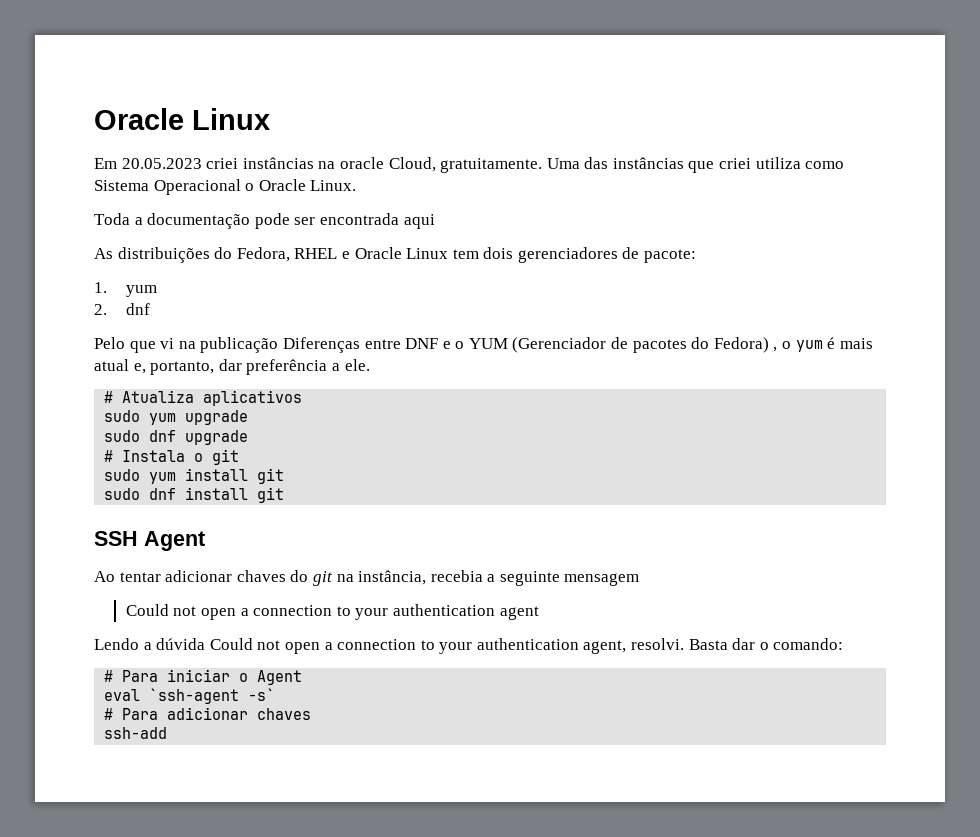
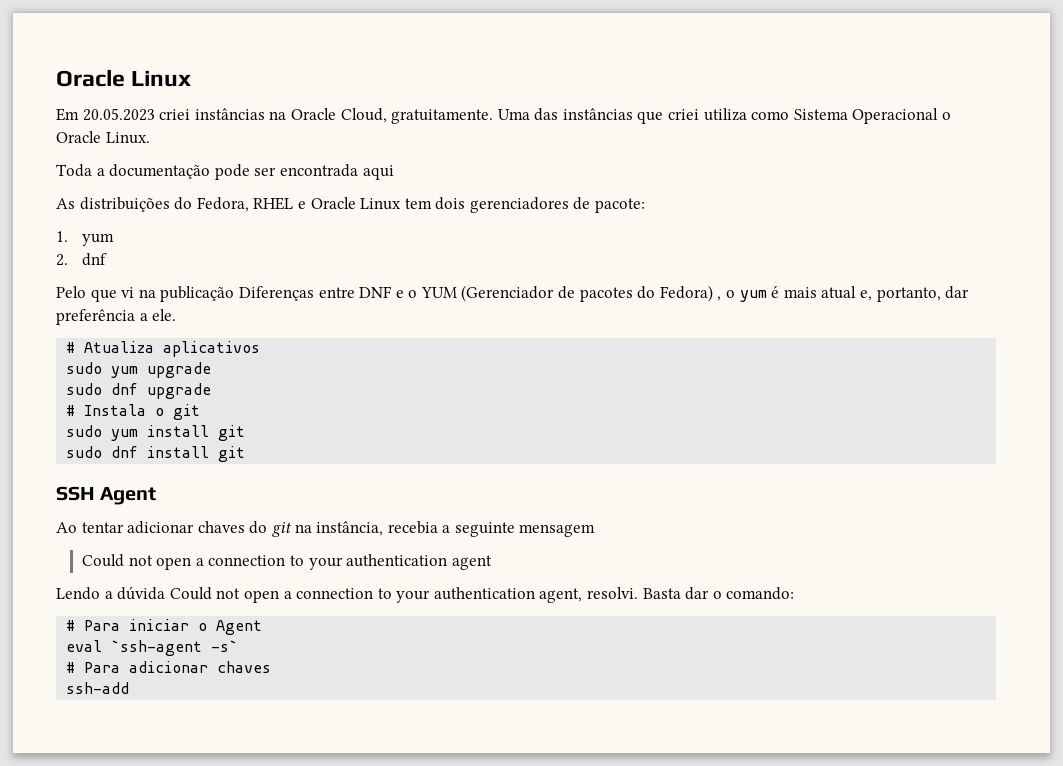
- Em 20.05.2023 criei instâncias na oracle Cloud, gratuitamente.
+ Em 20.05.2023 criei instâncias na Oracle Cloud, gratuitamente.

